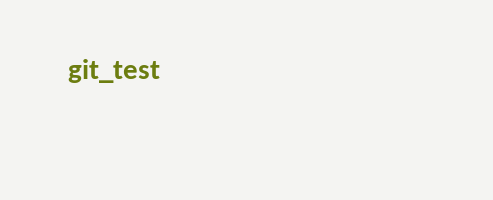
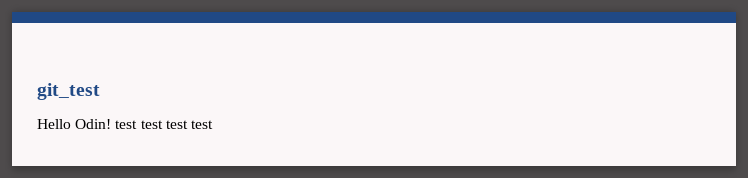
+ Hello Odin! test test test test

